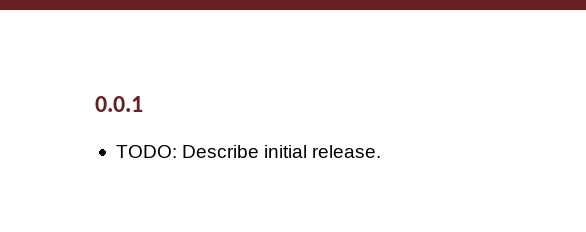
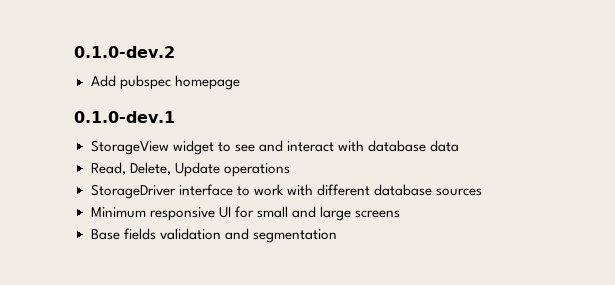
- 0.0.1
- TODO: Describe initial release.
+ 0.1.0-dev.2
+ Add pubspec homepage
+ 0.1.0-dev.1
+ StorageView widget to see and interact with database data
+ Read, Delete, Update operations
+ StorageDriver interface to work with different database sources
+ Minimum responsive UI for small and large screens
+ Base fields validation and segmentation

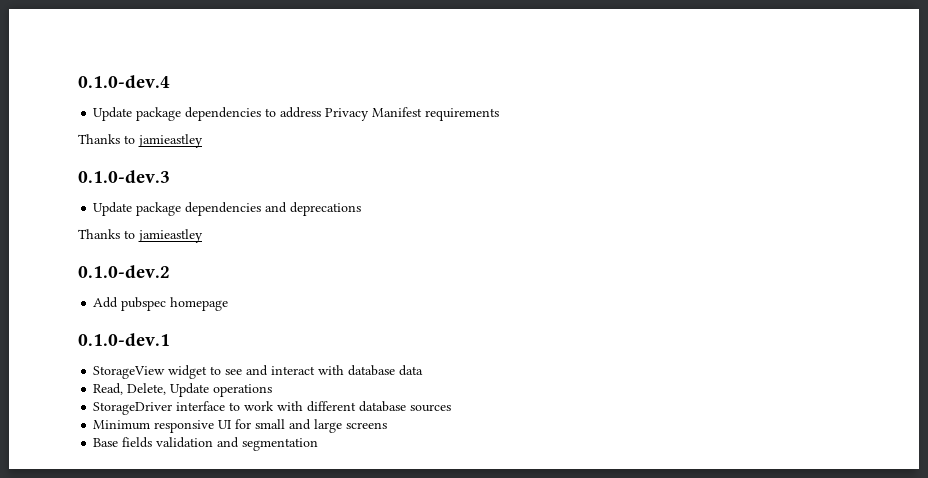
+ 0.1.0-dev.4
+ Update package dependencies to address Privacy Manifest requirements
+ Thanks to jamieastley
+ 0.1.0-dev.3
+ Update package dependencies and deprecations
+ Thanks to jamieastley

